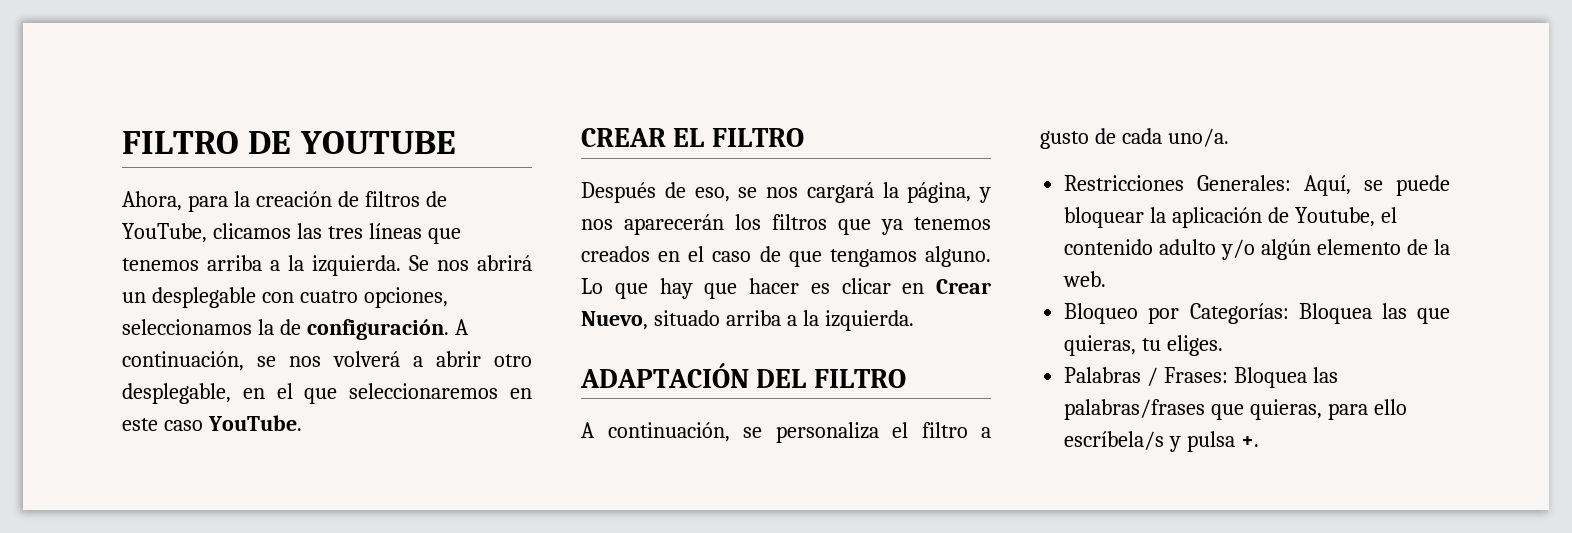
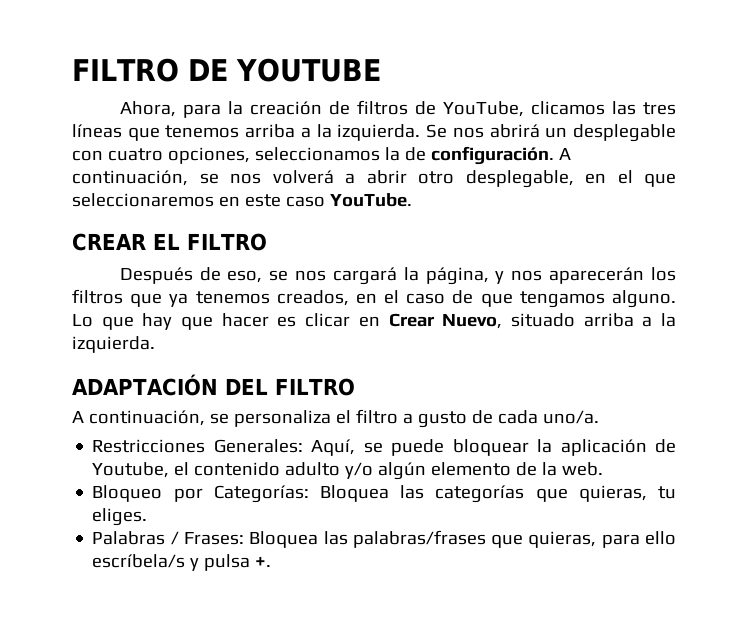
- Después de eso, se nos cargará la página, y nos aparecerán los filtros que ya tenemos creados en el caso de que tengamos alguno.
+ Después de eso, se nos cargará la página, y nos aparecerán los filtros que ya tenemos creados, en el caso de que tengamos alguno.
- Bloqueo por Categorías: Bloquea las que quieras, tu eliges.
+ Bloqueo por Categorías: Bloquea las categorías que quieras, tu eliges.

